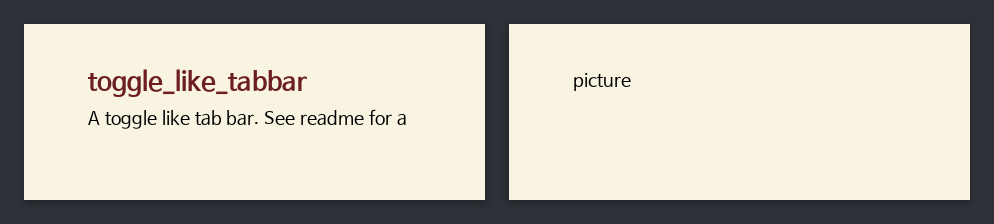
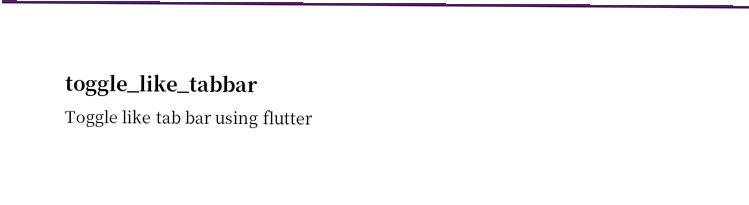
- A toggle like tab bar. See readme for a picture
+ Toggle like tab bar using flutter

